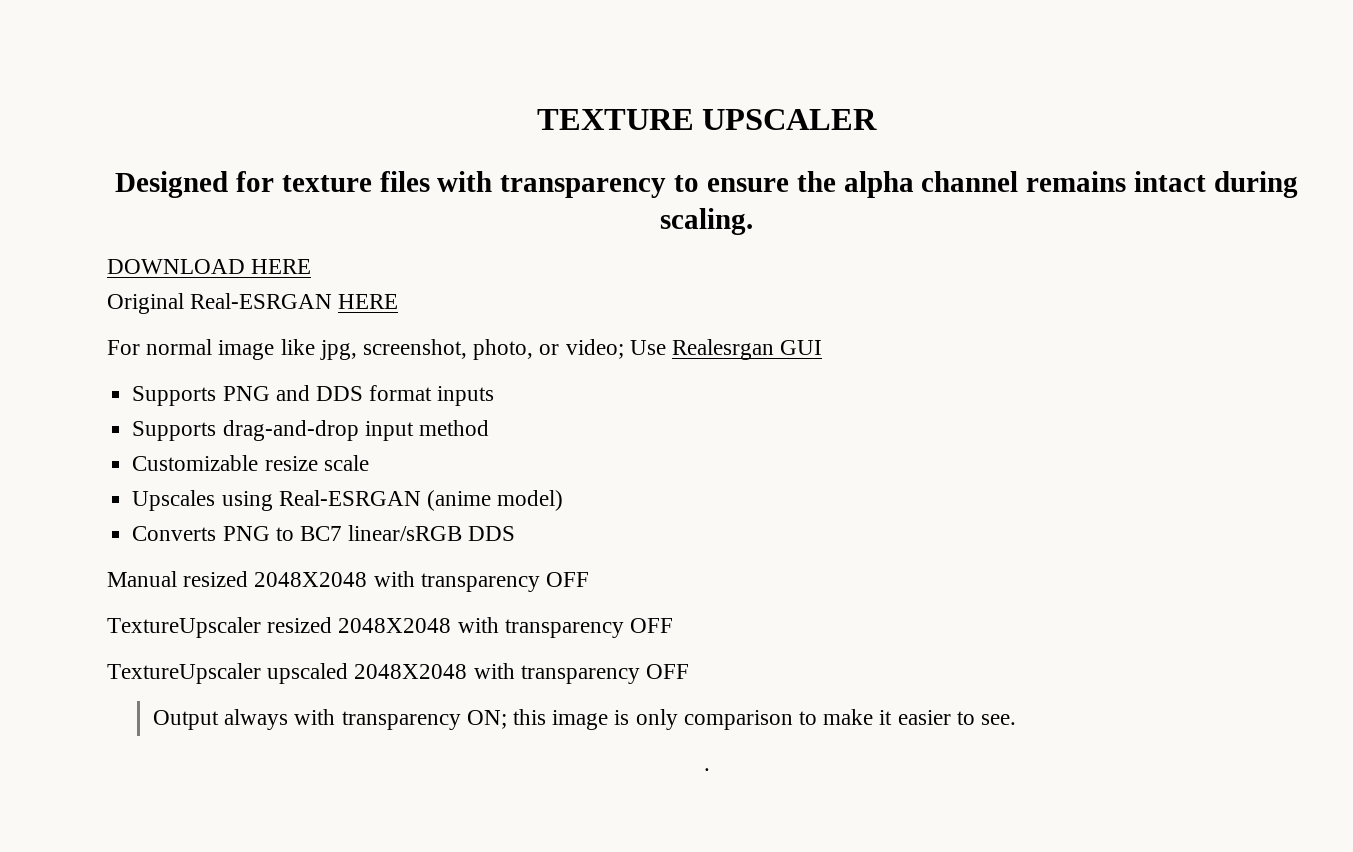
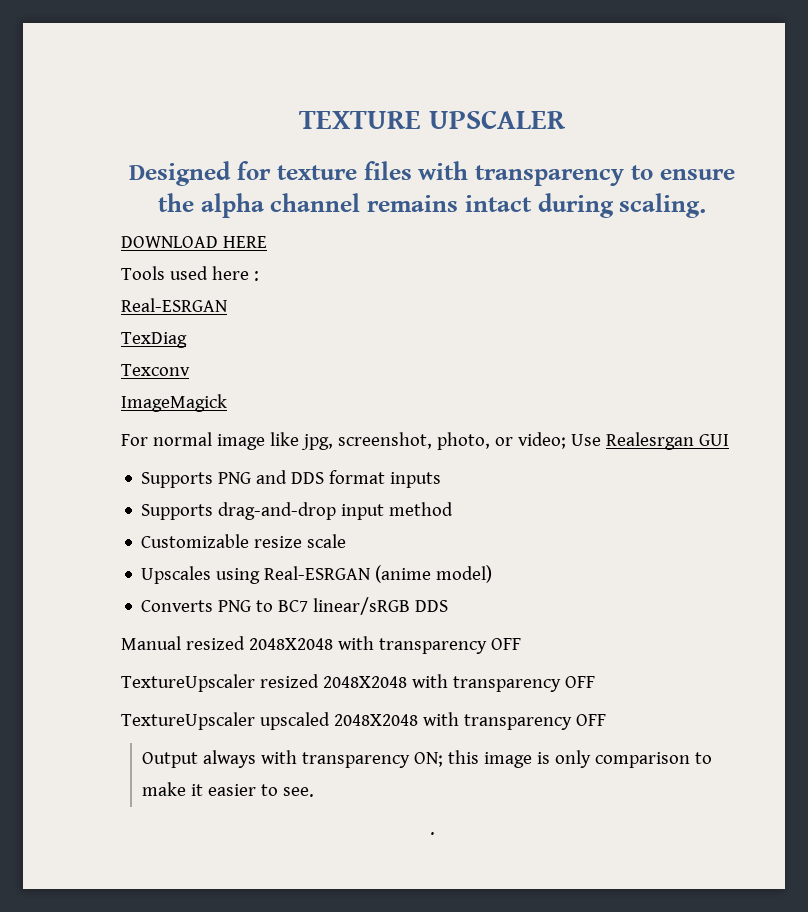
- Original Real-ESRGAN HERE
+ Tools used here :
+ Real-ESRGAN
+ TexDiag
+ Texconv
+ ImageMagick

